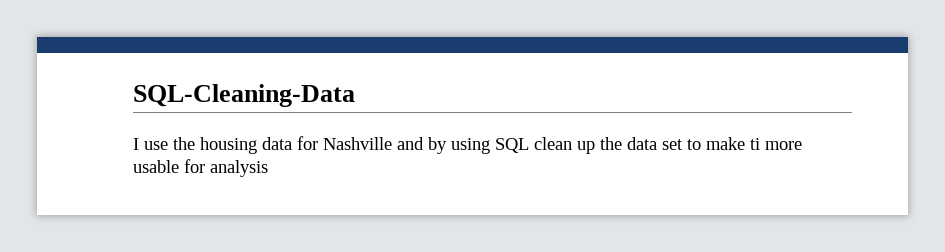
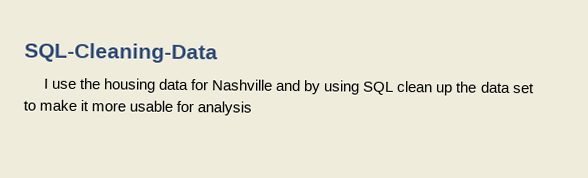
- I use the housing data for Nashville and by using SQL clean up the data set to make ti more usable for analysis
+ I use the housing data for Nashville and by using SQL clean up the data set to make it more usable for analysis

